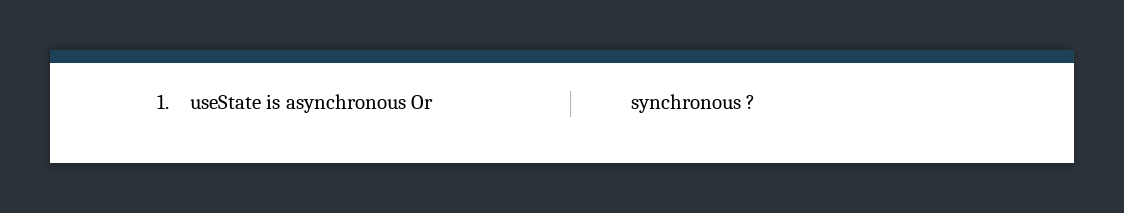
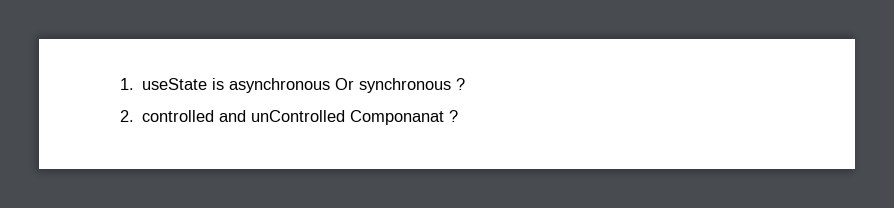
+ 2. controlled and unControlled Componanat ?

